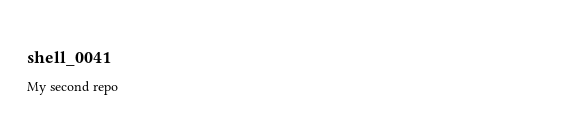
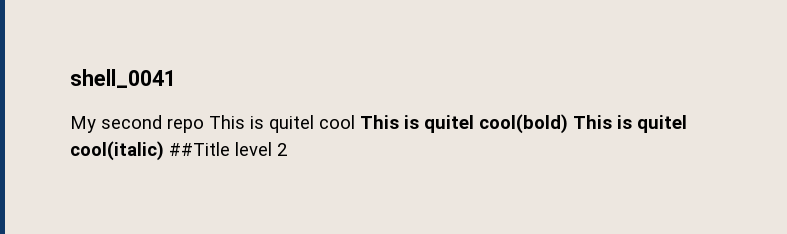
- My second repo
+ My second repo This is quitel cool This is quitel cool(bold) This is quitel cool(italic) ##Title level 2

